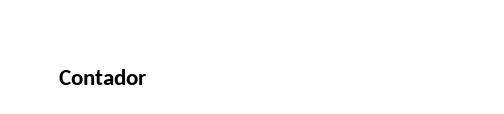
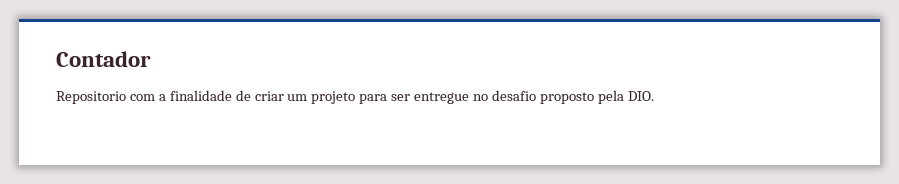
+ Repositorio com a finalidade de criar um projeto para ser entregue no desafio proposto pela DIO.

